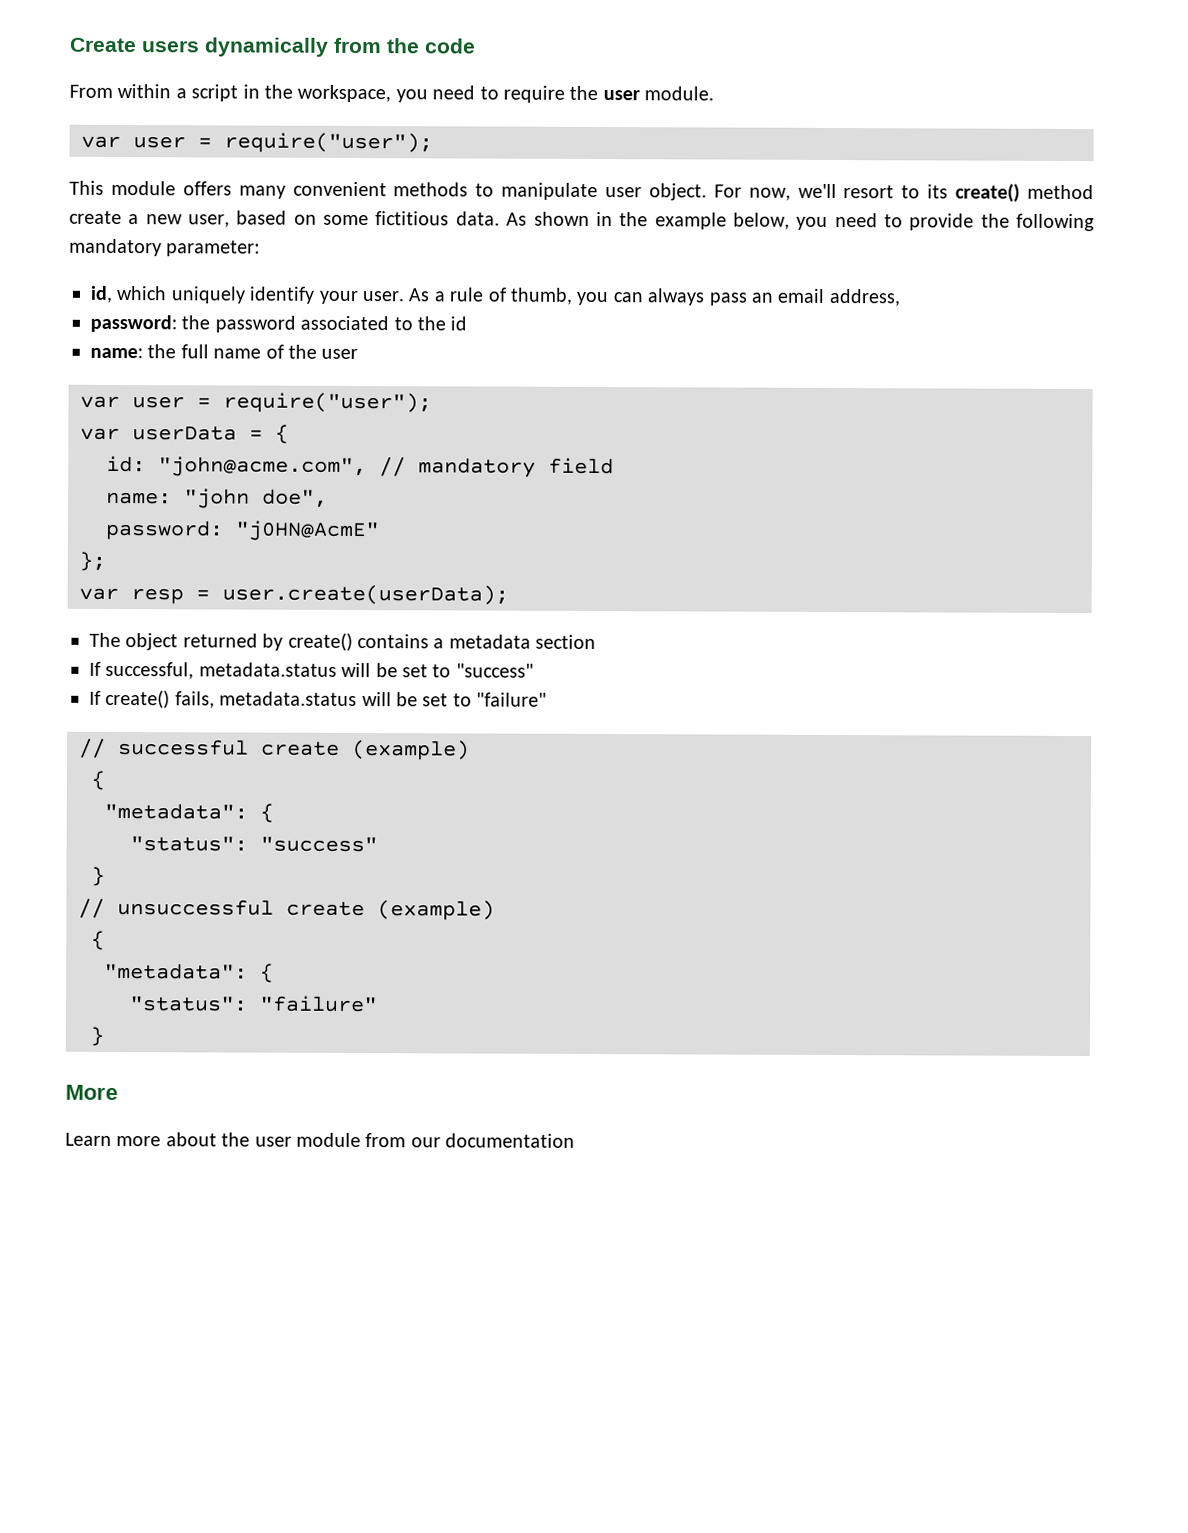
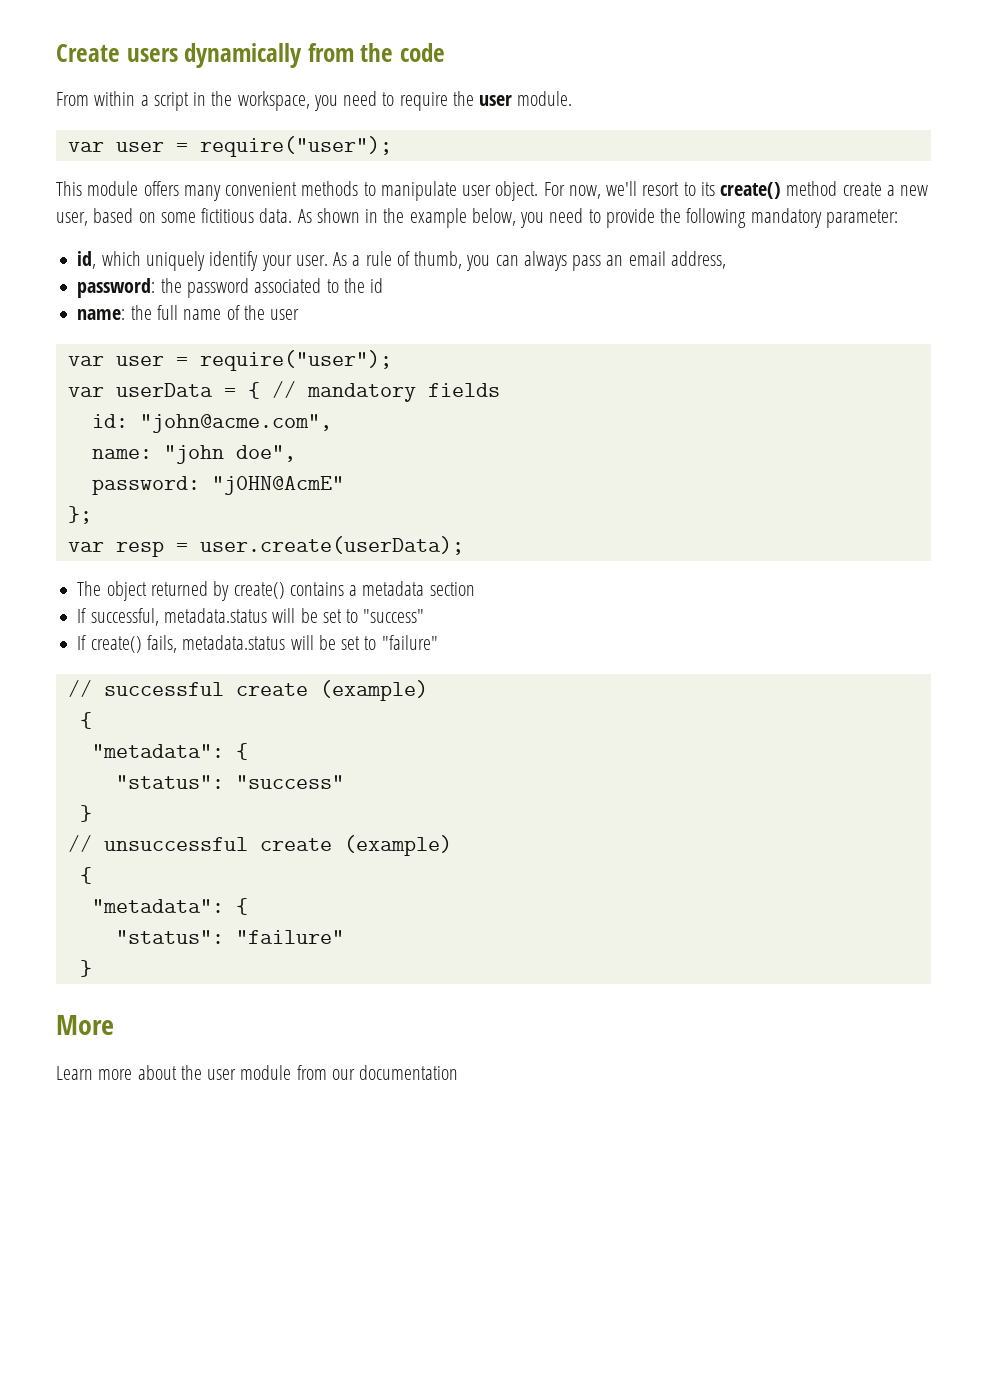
- var userData = {
+ var userData = { // mandatory fields
- id: "john@acme.com", // mandatory field
+ id: "john@acme.com",

